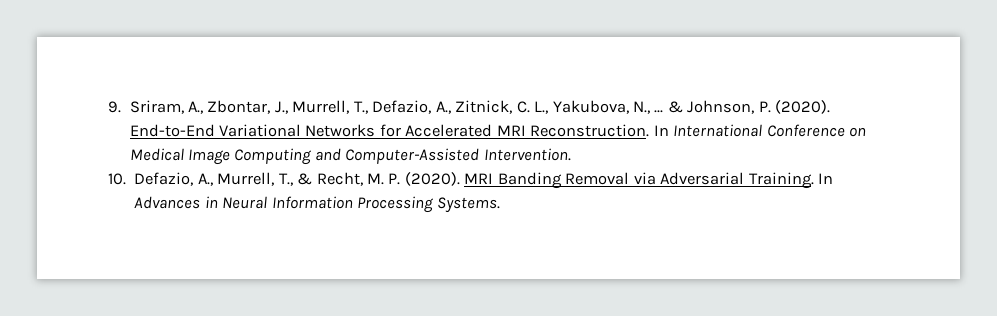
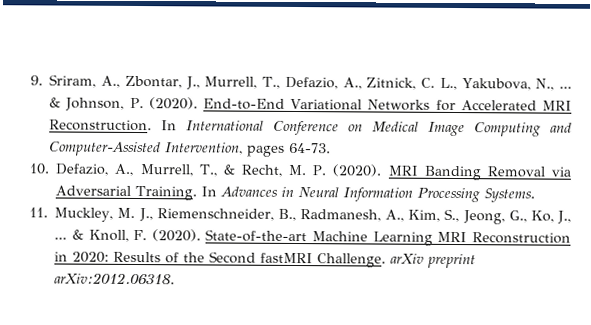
- In International Conference on Medical Image Computing and Computer-Assisted Intervention.
+ In International Conference on Medical Image Computing and Computer-Assisted Intervention, pages 64-73.
+ 11. Muckley, M. J., Riemenschneider, B., Radmanesh, A., Kim, S., Jeong, G., Ko, J., ... & Knoll, F. (2020). State-of-the-art Machine Learning MRI Reconstruction in 2020: Results of the Second fastMRI Challenge. arXiv preprint arXiv:2012.06318.

